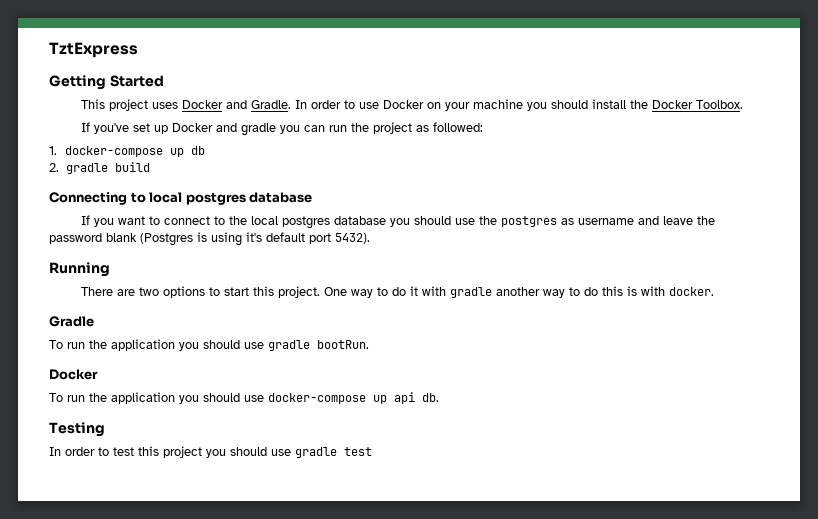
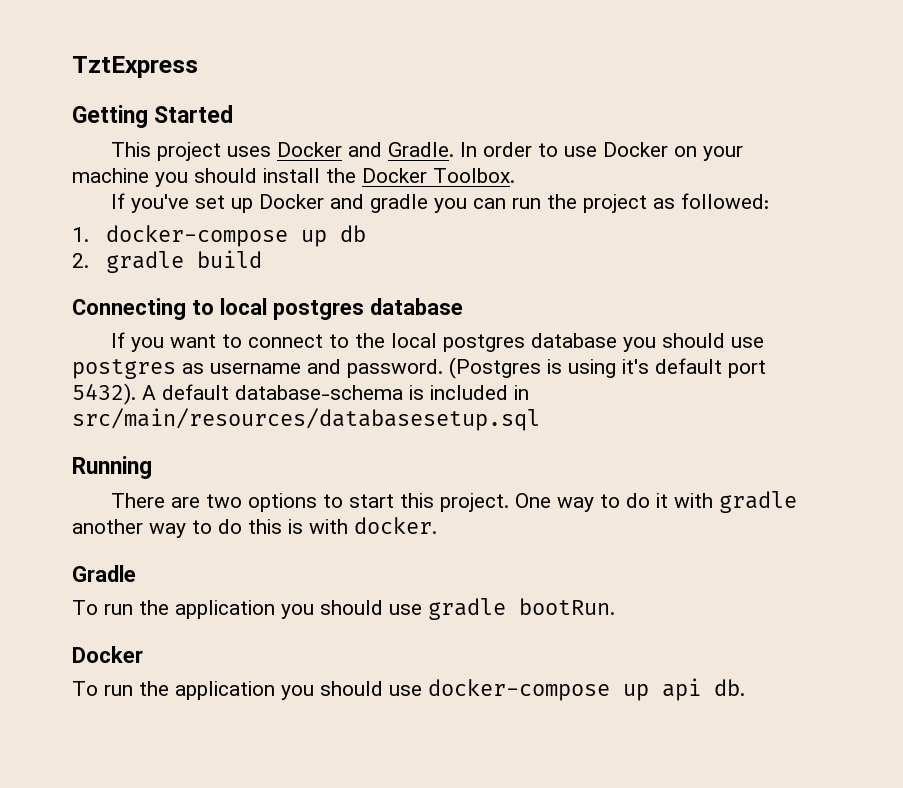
- If you want to connect to the local postgres database you should use the postgres as username and leave the password blank (Postgres is using it's default port 5432).
+ If you want to connect to the local postgres database you should use postgres as username and password. (Postgres is using it's default port 5432). A default database-schema is included in src/main/resources/databasesetup.sql
- Testing
- In order to test this project you should use gradle test

